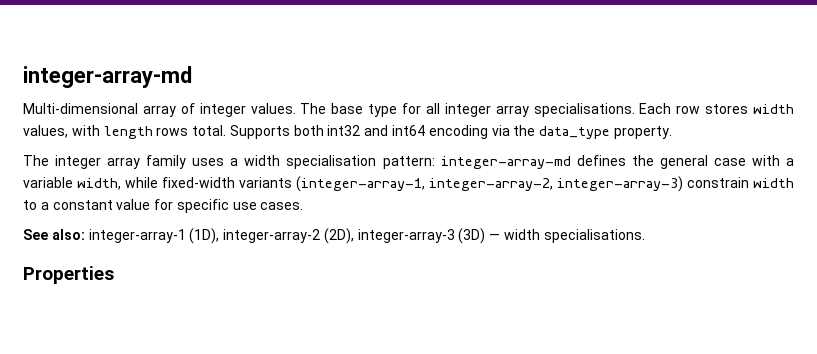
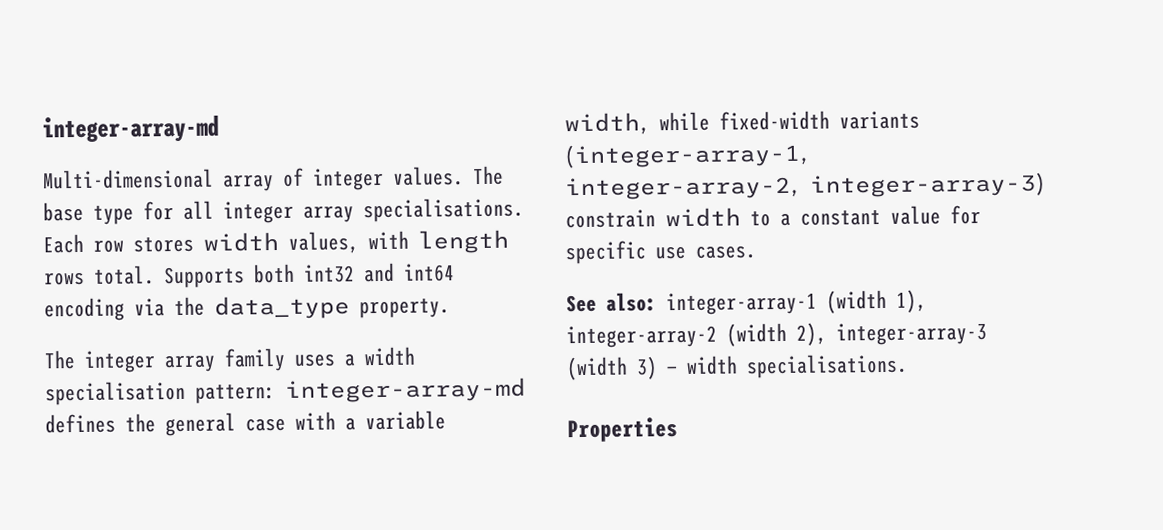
- See also: integer-array-1 (1D), integer-array-2 (2D), integer-array-3 (3D) — width specialisations.
+ See also: integer-array-1 (width 1), integer-array-2 (width 2), integer-array-3 (width 3) — width specialisations.

